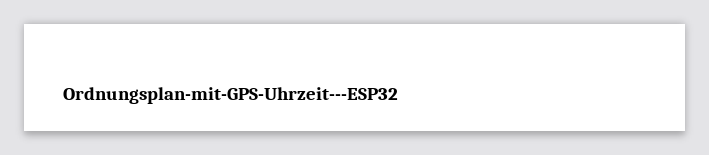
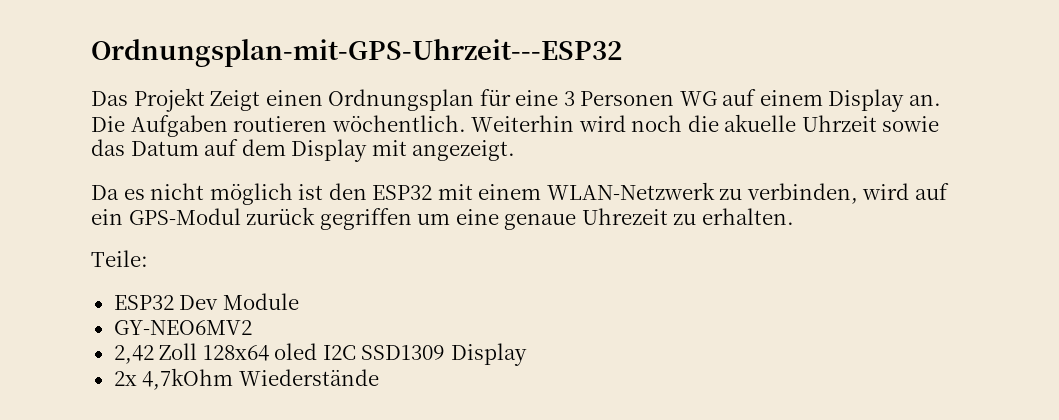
+ Das Projekt Zeigt einen Ordnungsplan für eine 3 Personen WG auf einem Display an. Die Aufgaben routieren wöchentlich. Weiterhin wird noch die akuelle Uhrzeit sowie das Datum auf dem Display mit angezeigt.
+ Da es nicht möglich ist den ESP32 mit einem WLAN-Netzwerk zu verbinden, wird auf ein GPS-Modul zurück gegriffen um eine genaue Uhrezeit zu erhalten.
+ Teile:
+ ESP32 Dev Module
+ GY-NEO6MV2
+ 2,42 Zoll 128x64 oled I2C SSD1309 Display
+ 2x 4,7kOhm Wiederstände

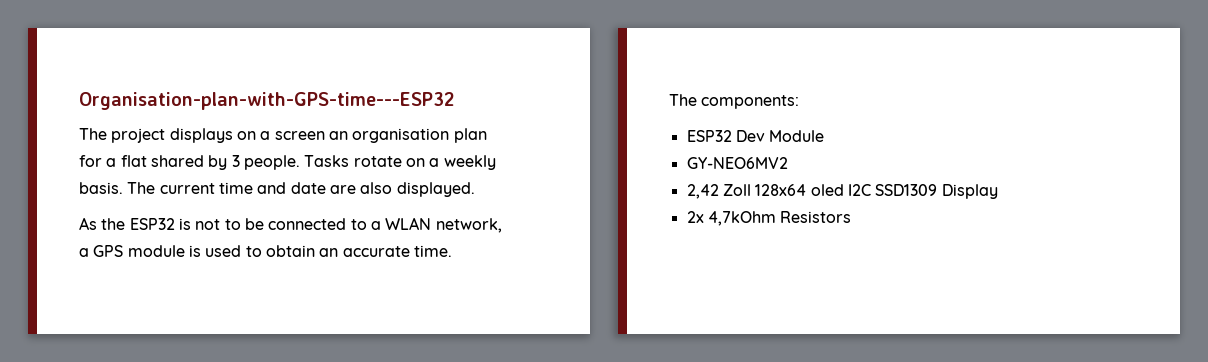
- Ordnungsplan-mit-GPS-Uhrzeit---ESP32
- Das Projekt Zeigt einen Ordnungsplan für eine 3 Personen WG auf einem Display an. Die Aufgaben routieren wöchentlich. Weiterhin wird noch die akuelle Uhrzeit sowie das Datum auf dem Display mit angezeigt.
- Da es nicht möglich ist den ESP32 mit einem WLAN-Netzwerk zu verbinden, wird auf ein GPS-Modul zurück gegriffen um eine genaue Uhrezeit zu erhalten.
- Teile:
+ Organisation-plan-with-GPS-time---ESP32
+ The project displays on a screen an organisation plan for a flat shared by 3 people. Tasks rotate on a weekly basis. The current time and date are also displayed.
+ As the ESP32 is not to be connected to a WLAN network, a GPS module is used to obtain an accurate time.
+ The components:
- 2x 4,7kOhm Wiederstände
+ 2x 4,7kOhm Resistors

